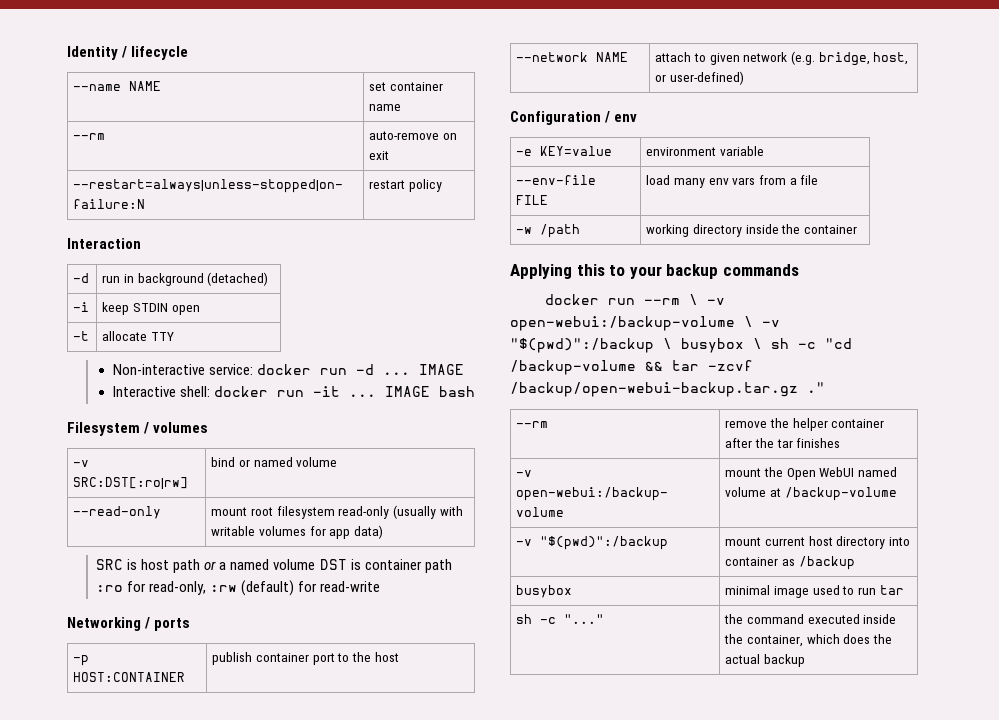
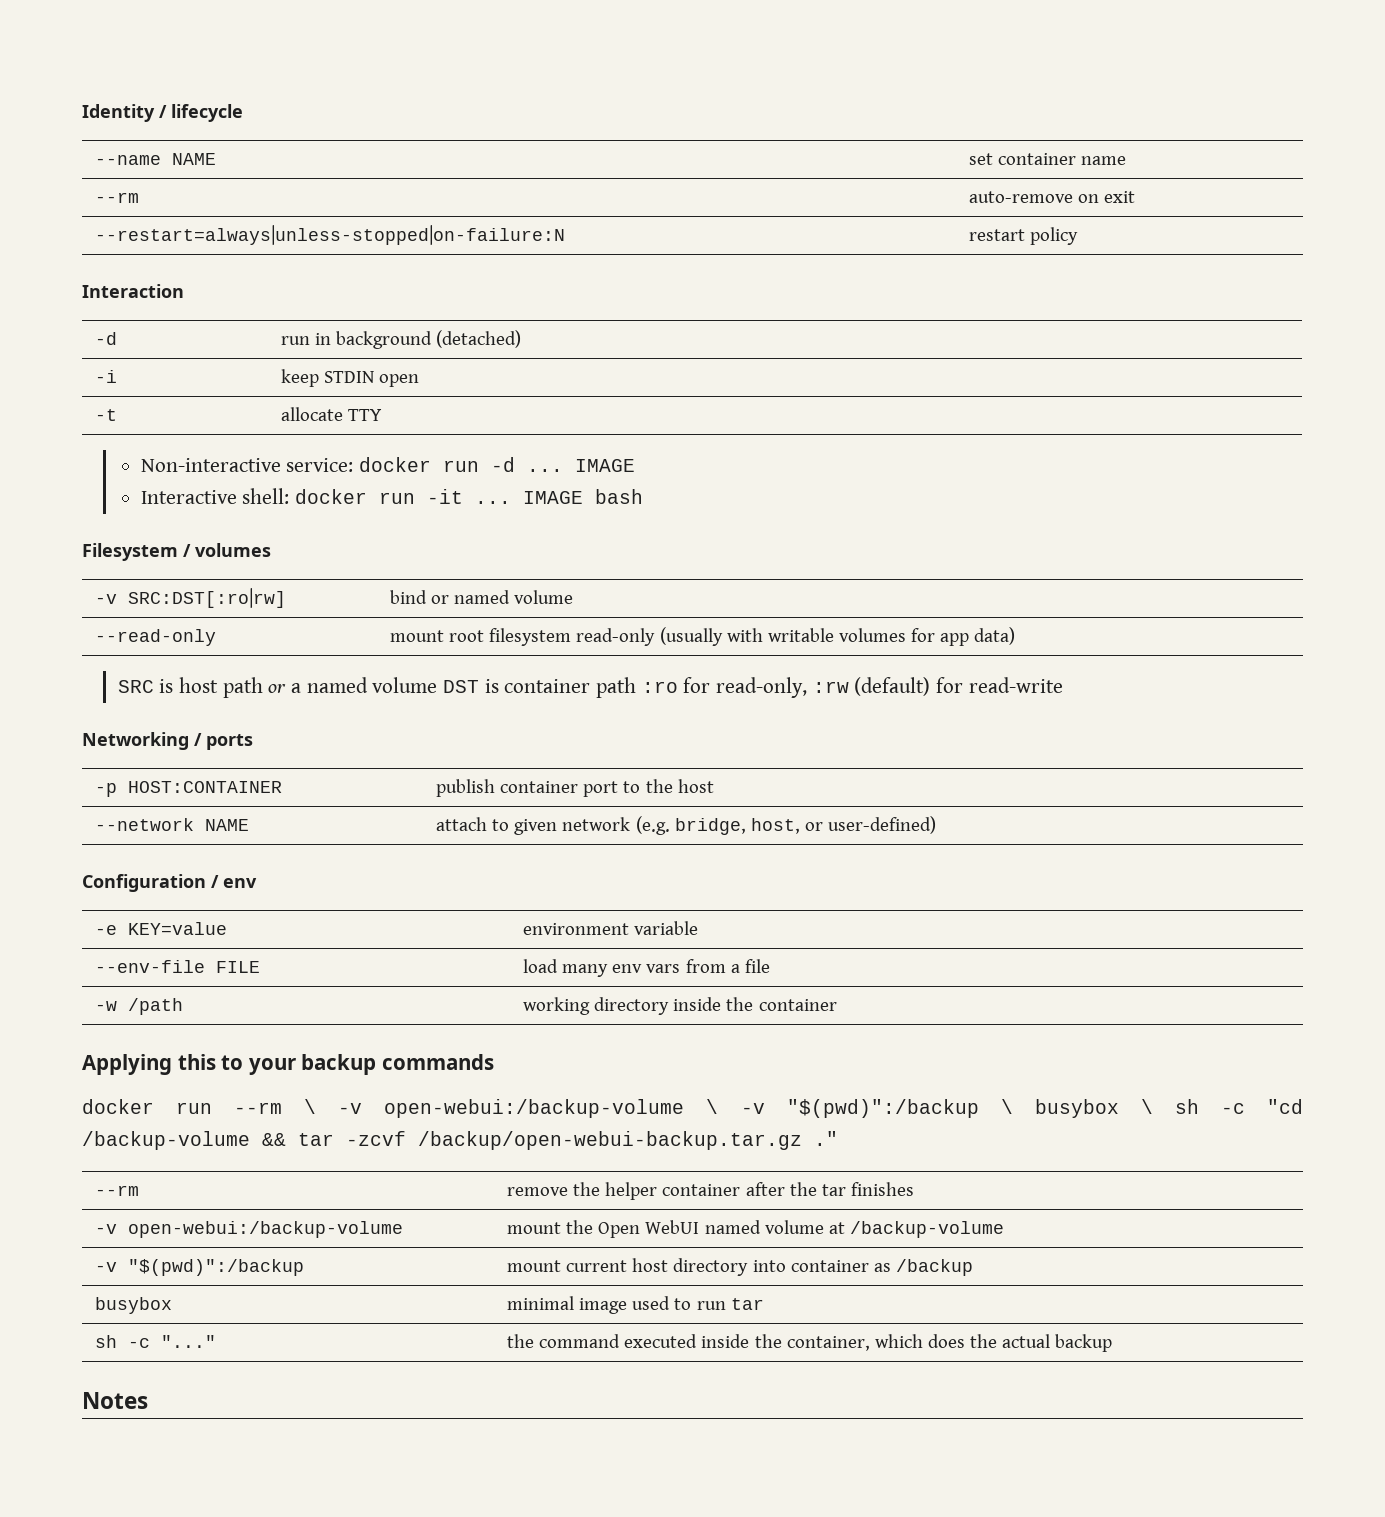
+ Notes

